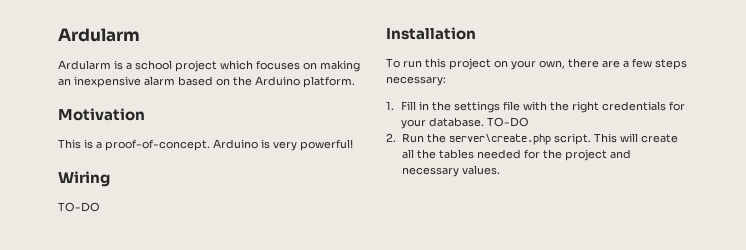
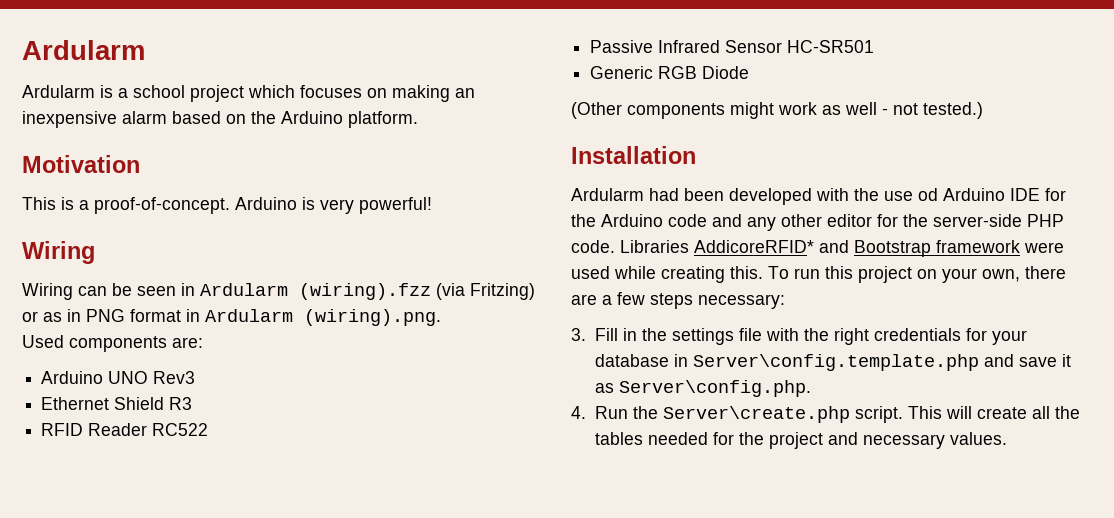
  Arduino is very powerful!
  Wiring
- TO-DO
+ Wiring can be seen in Ardularm (wiring).fzz (via Fritzing) or as in PNG format in Ardularm (wiring).png.
+ Used components are:
+ Arduino UNO Rev3
+ Ethernet Shield R3
+ RFID Reader RC522
+ Passive Infrared Sensor HC-SR501
+ Generic RGB Diode
+ (Other components might work as well - not tested.)
  Installation
- To run this project on your own, there are a few steps necessary:
+ Ardularm had been developed with the use od Arduino IDE for the Arduino code and any other editor for the server-side PHP code. Libraries AddicoreRFID* and Bootstrap framework were used while creating this. To run this project on your own, there are a few steps necessary:
- 1. Fill in the settings file with the right credentials for your database. TO-DO
- 2. Run the server\create.php script.
+ 3. Fill in the settings file with the right credentials for your database in Server\config.template.php and save it as Server\config.php.
+ 4. Run the Server\create.php script.

